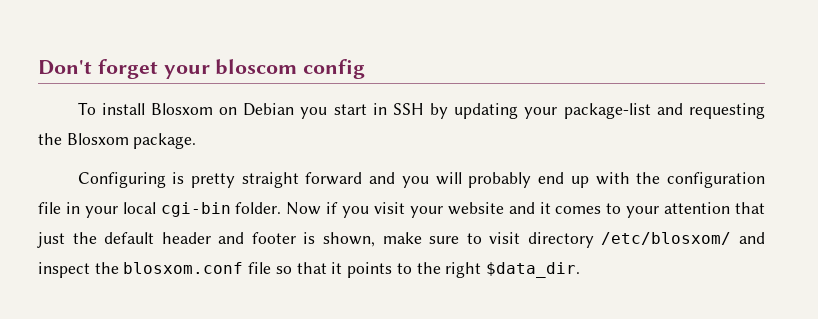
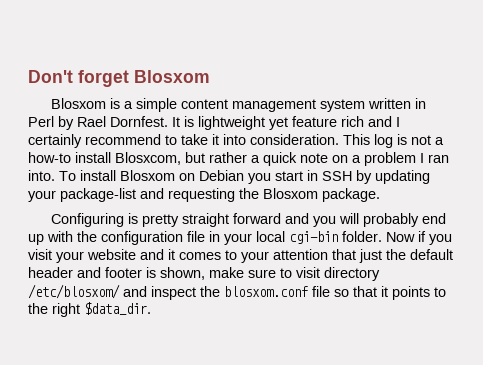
- Don't forget your bloscom config
- To install Blosxom on Debian you start in SSH by updating your package-list and requesting the Blosxom package.
+ Don't forget Blosxom
+ Blosxom is a simple content management system written in Perl by Rael Dornfest. It is lightweight yet feature rich and I certainly recommend to take it into consideration. This log is not a how-to install Blosxcom, but rather a quick note on a problem I ran into. To install Blosxom on Debian you start in SSH by updating your package-list and requesting the Blosxom package.

